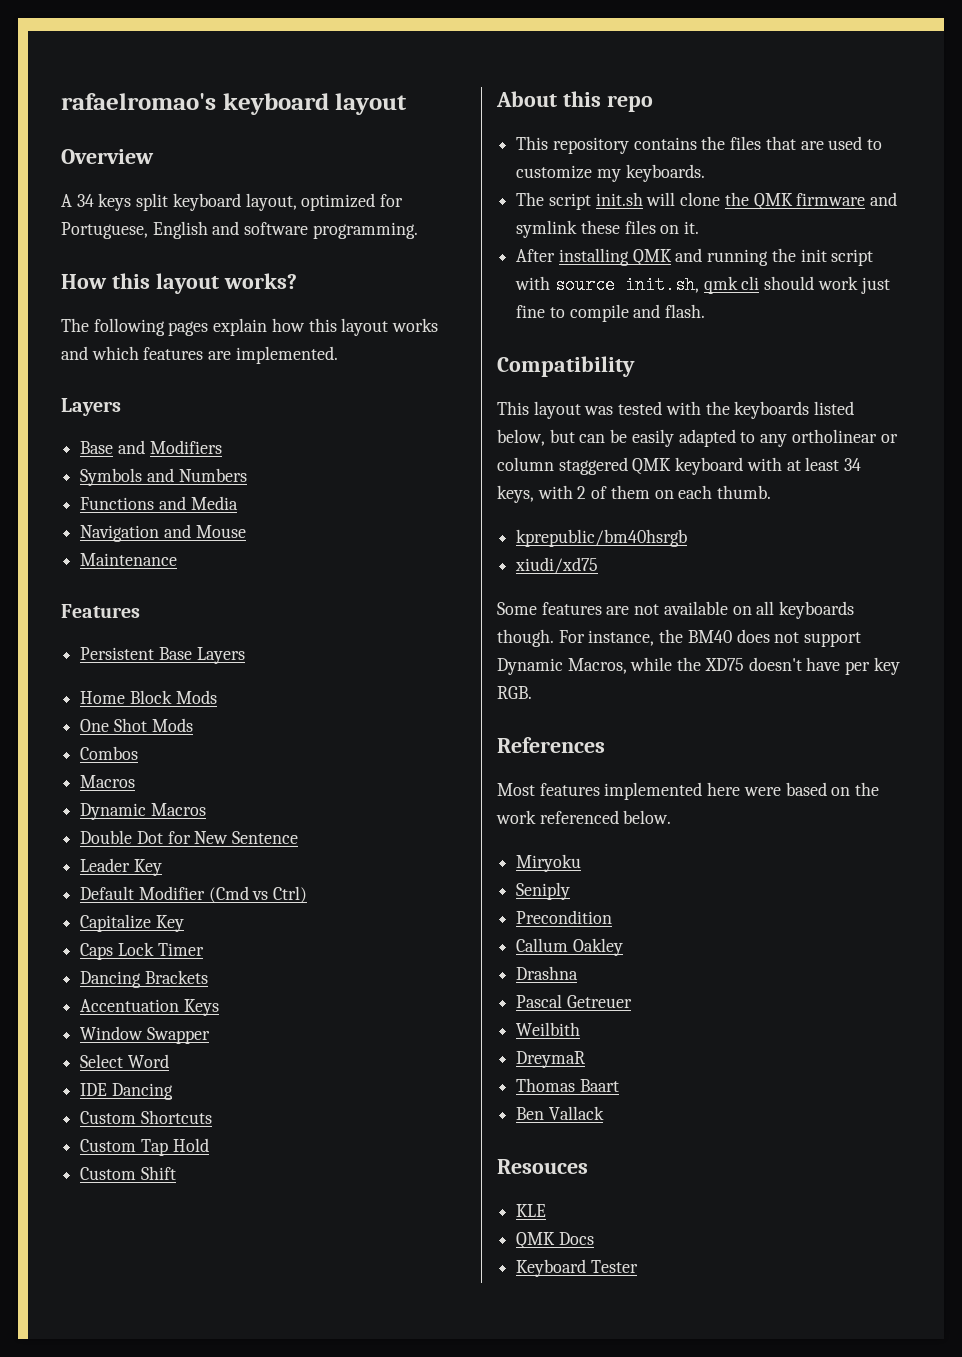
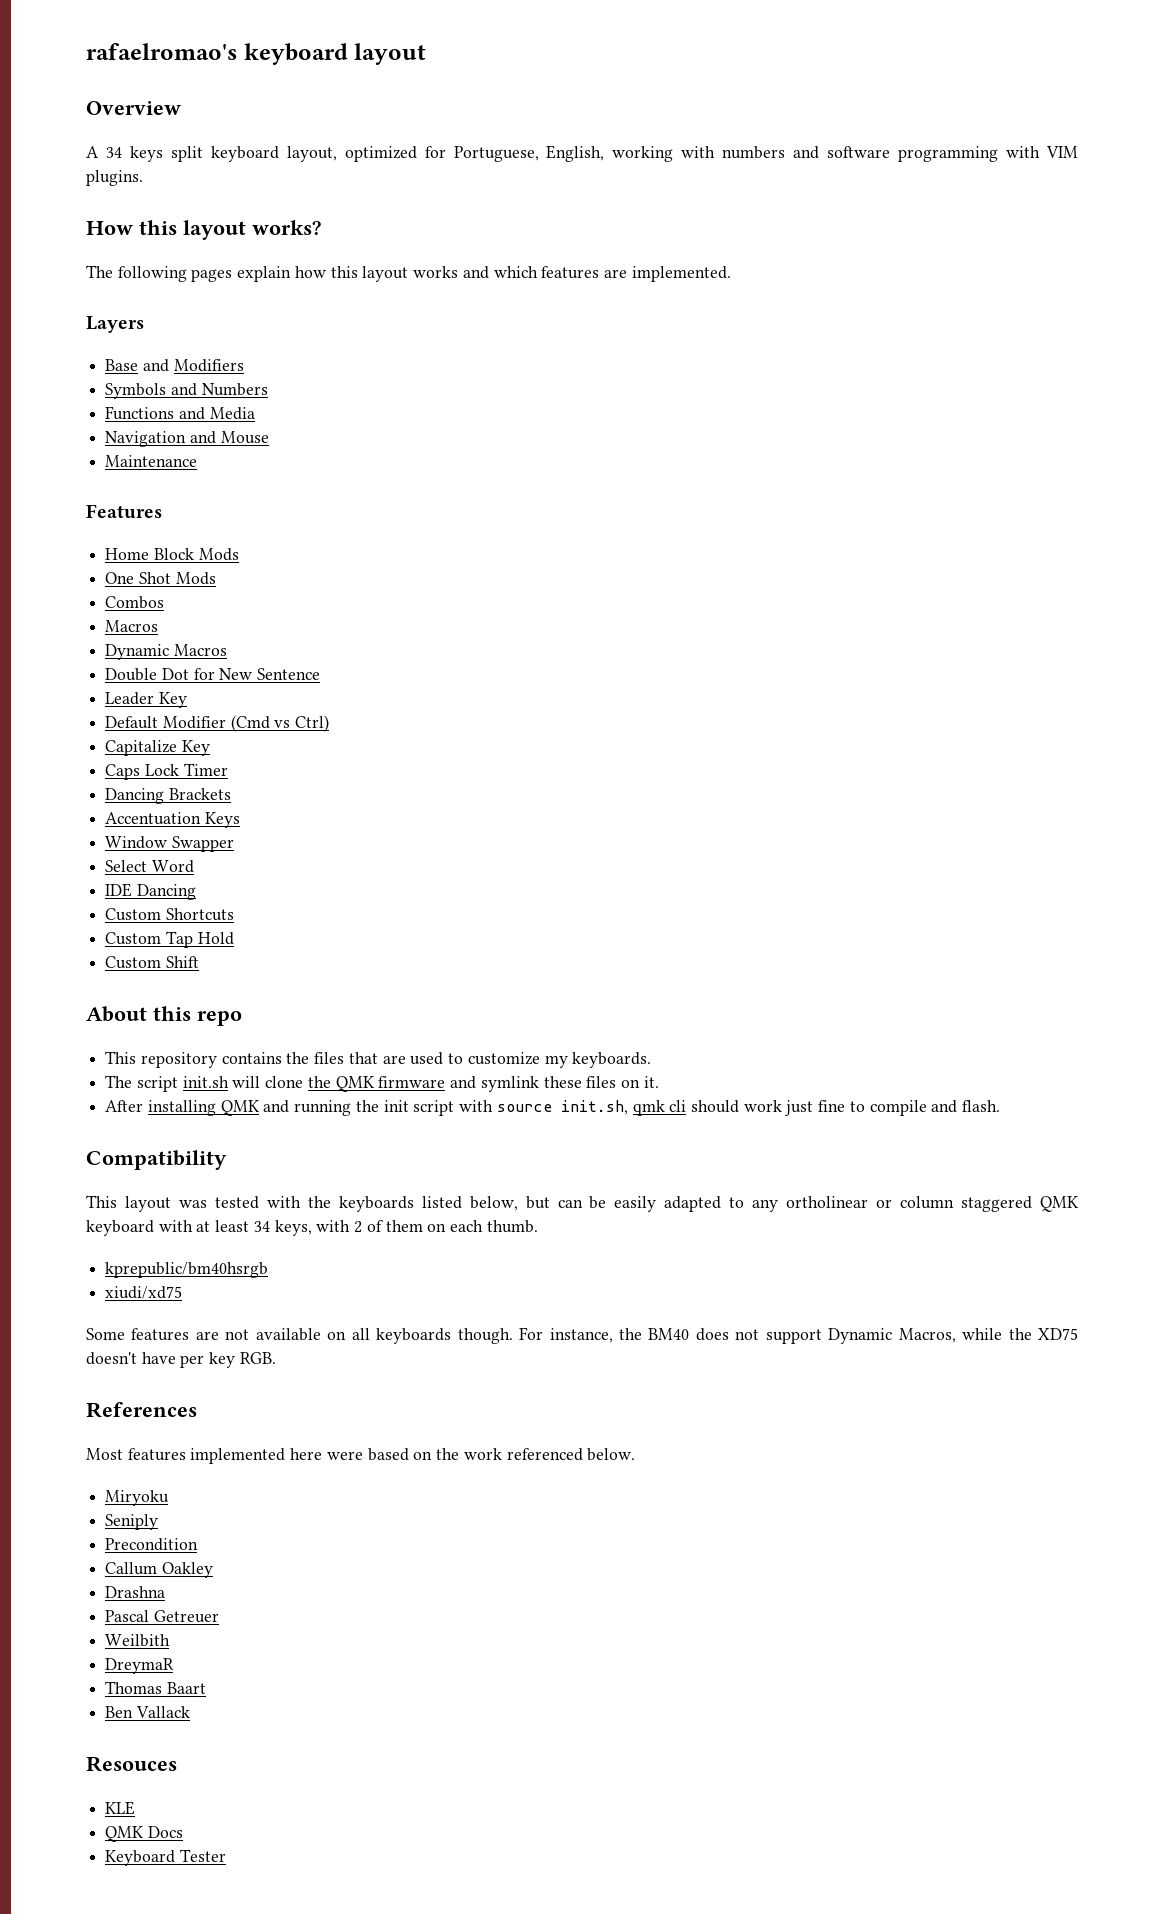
- A 34 keys split keyboard layout, optimized for Portuguese, English and software programming.
+ A 34 keys split keyboard layout, optimized for Portuguese, English, working with numbers and software programming with VIM plugins.
- Persistent Base Layers

